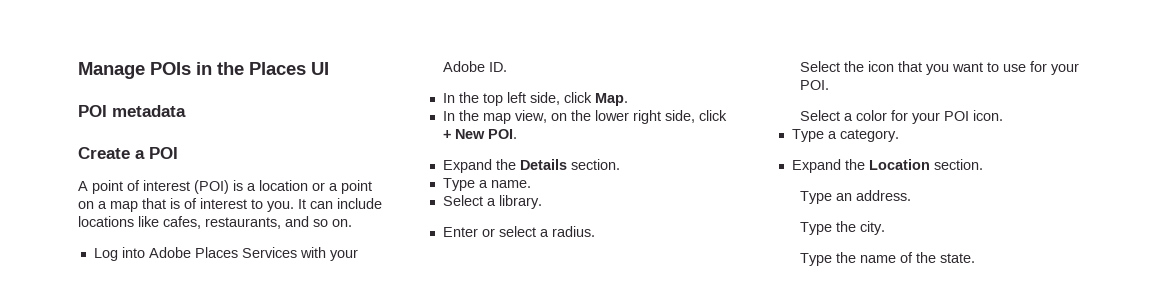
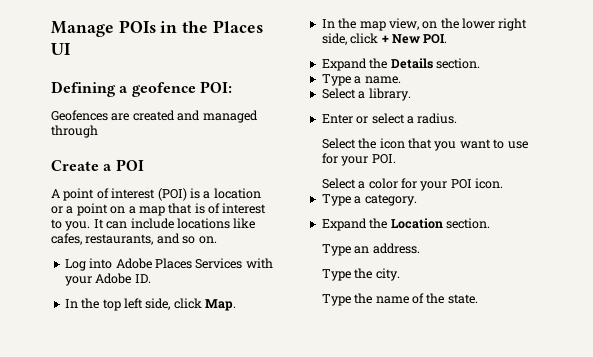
- POI metadata
+ Defining a geofence POI:
+ Geofences are created and managed through

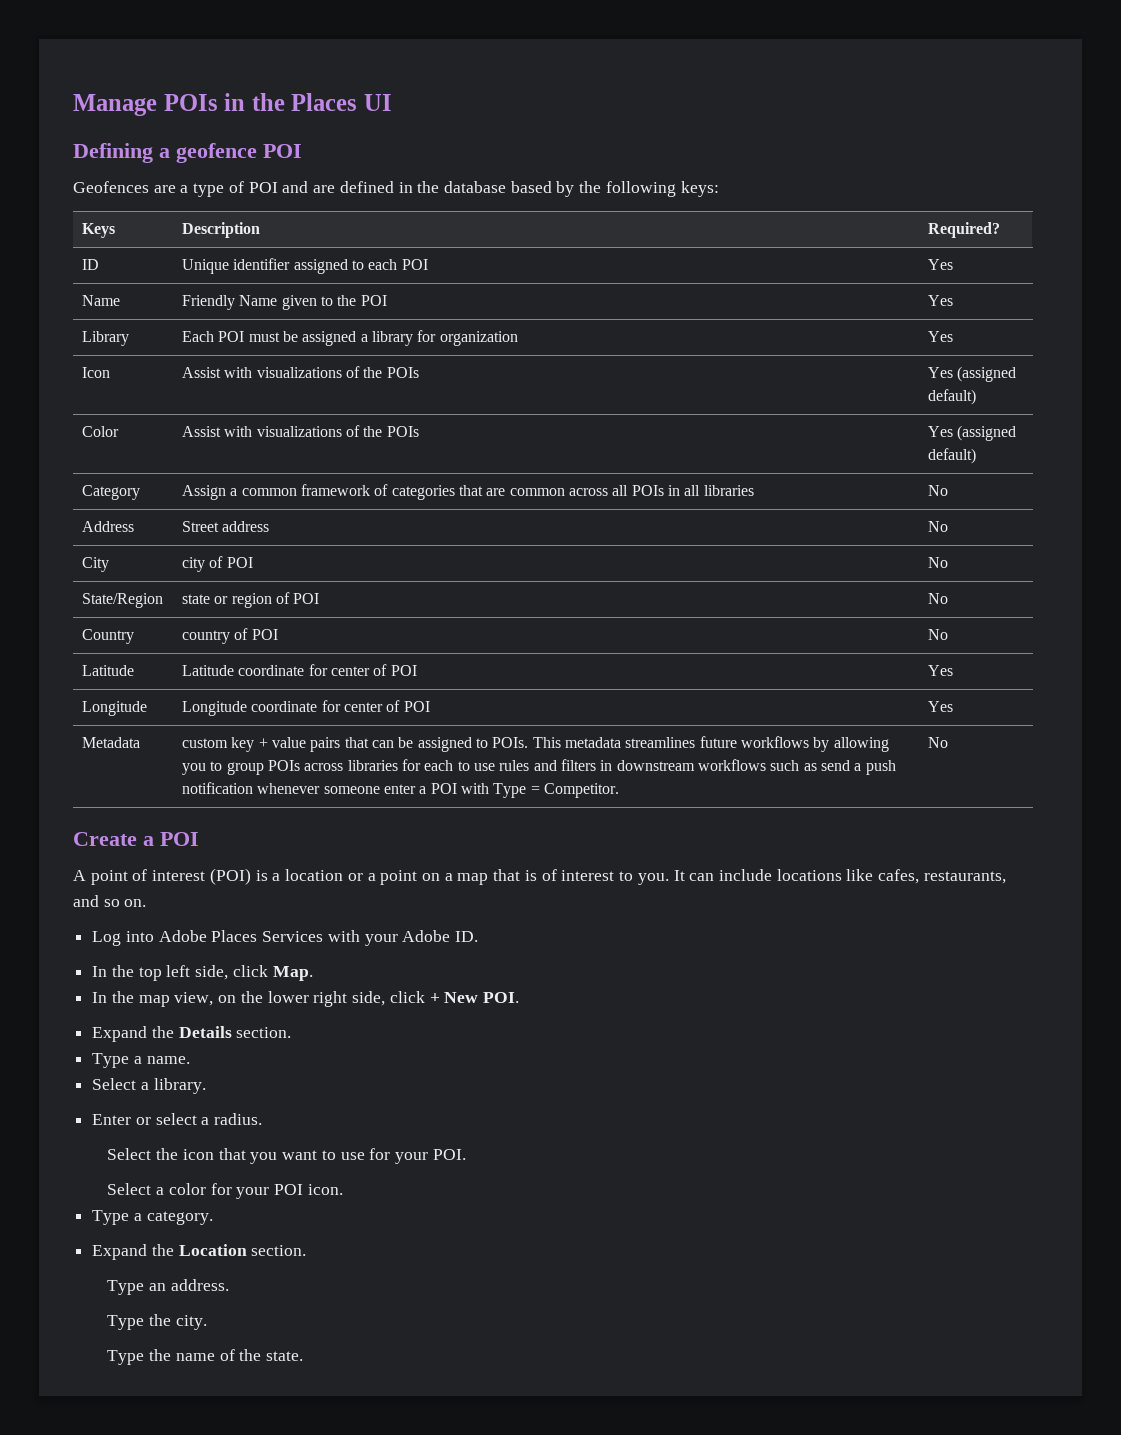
- Defining a geofence POI:
+ Defining a geofence POI
- Geofences are created and managed through
+ Geofences are a type of POI and are defined in the database based by the following keys:
+ Keys | Description | Required?
+ ID | Unique identifier assigned to each POI | Yes
+ Name | Friendly Name given to the POI | Yes
+ Library | Each POI must be assigned a library for organization | Yes
+ Icon | Assist with visualizations of the POIs | Yes (assigned default)
+ Color | Assist with visualizations of the POIs | Yes (assigned default)
+ Category | Assign a common framework of categories that are common across all POIs in all libraries | No
+ Address | Street address | No
+ City | city of POI | No
+ State/Region | state or region of POI | No
+ Country | country of POI | No
+ Latitude | Latitude coordinate for center of POI | Yes
+ Longitude | Longitude coordinate for center of POI | Yes
+ Metadata | custom key + value pairs that can be assigned to POIs. This metadata streamlines future workflows by allowing you to group POIs across libraries for each to use rules and filters in downstream workflows such as send a push notification whenever someone enter a POI with Type = Competitor. | No

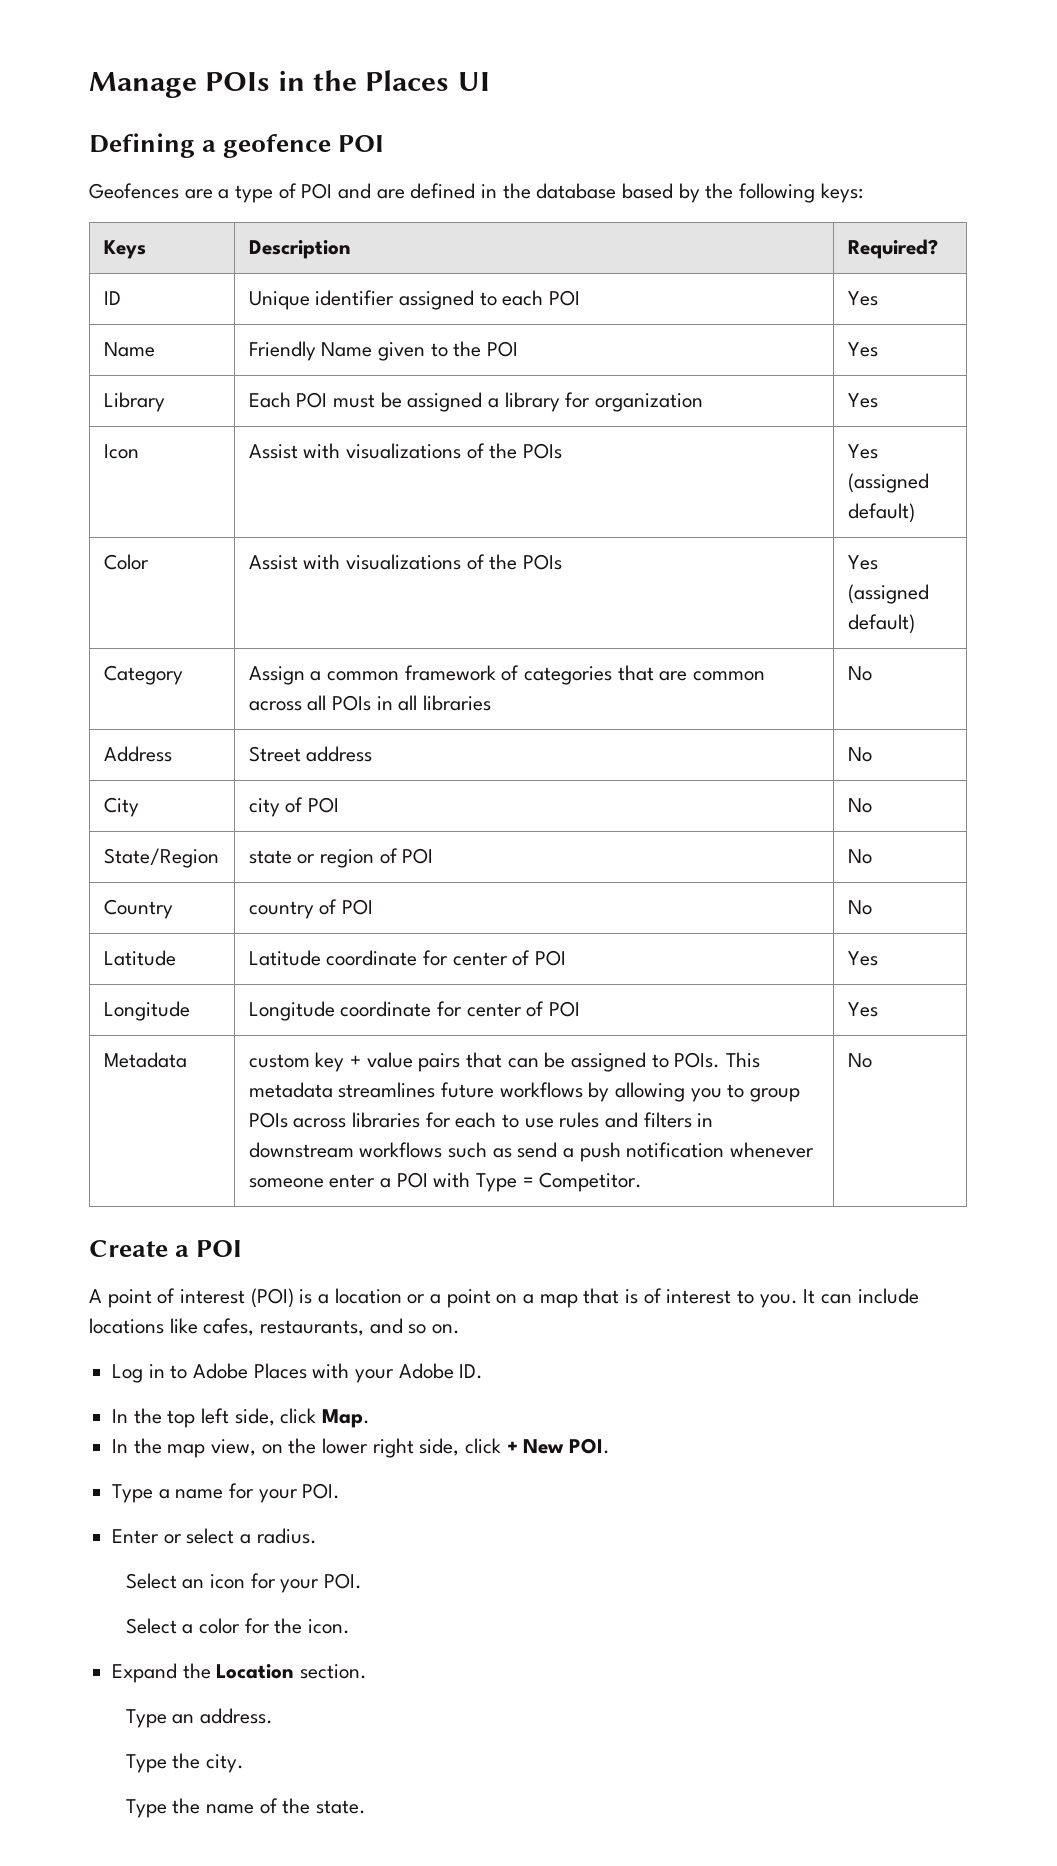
- Log into Adobe Places Services with your Adobe ID.
+ Log in to Adobe Places with your Adobe ID.
- Expand the Details section.
- Type a name.
- Select a library.
+ Type a name for your POI.
- Select the icon that you want to use for your POI.
+ Select an icon for your POI.
- Select a color for your POI icon.
+ Select a color for the icon.
- Type a category.

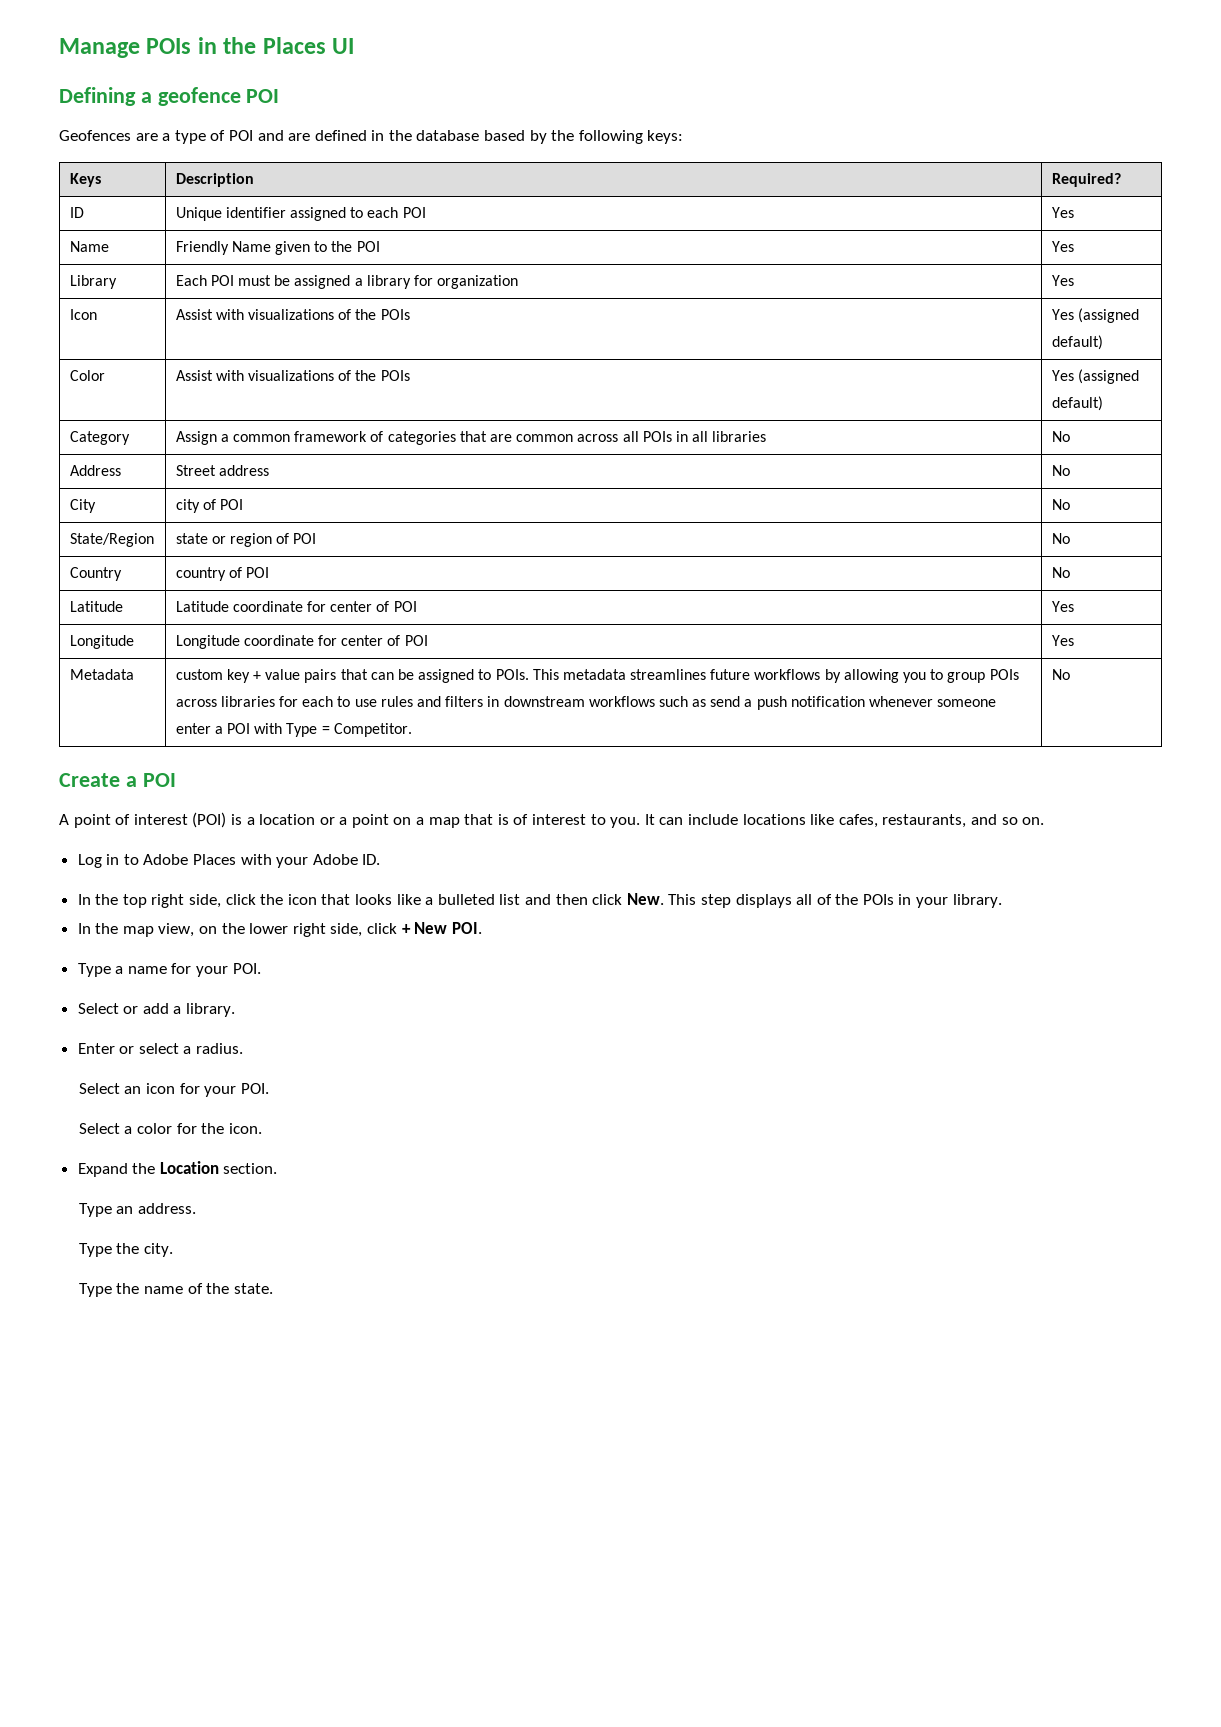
- In the top left side, click Map.
+ In the top right side, click the icon that looks like a bulleted list and then click New. This step displays all of the POIs in your library.
+ Select or add a library.

